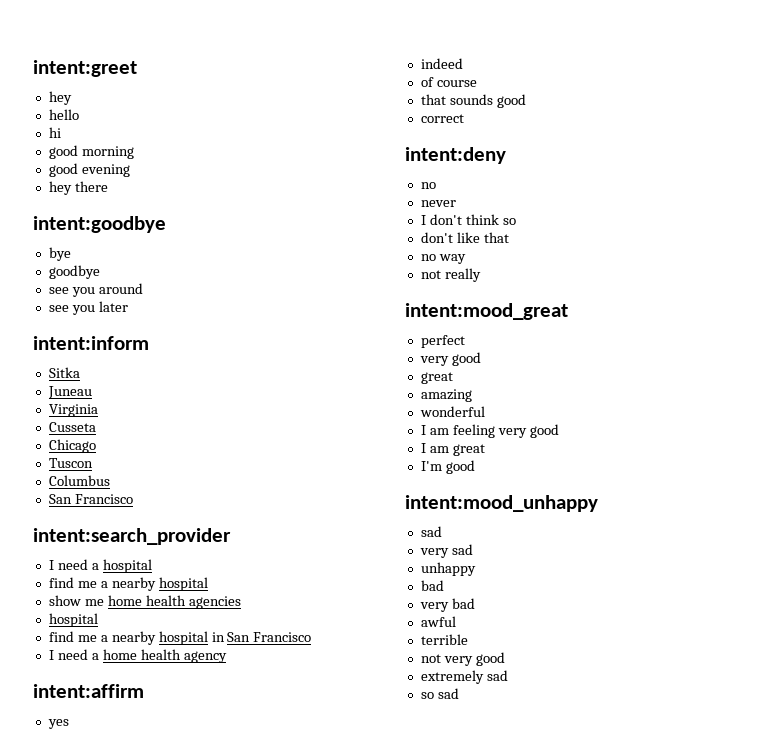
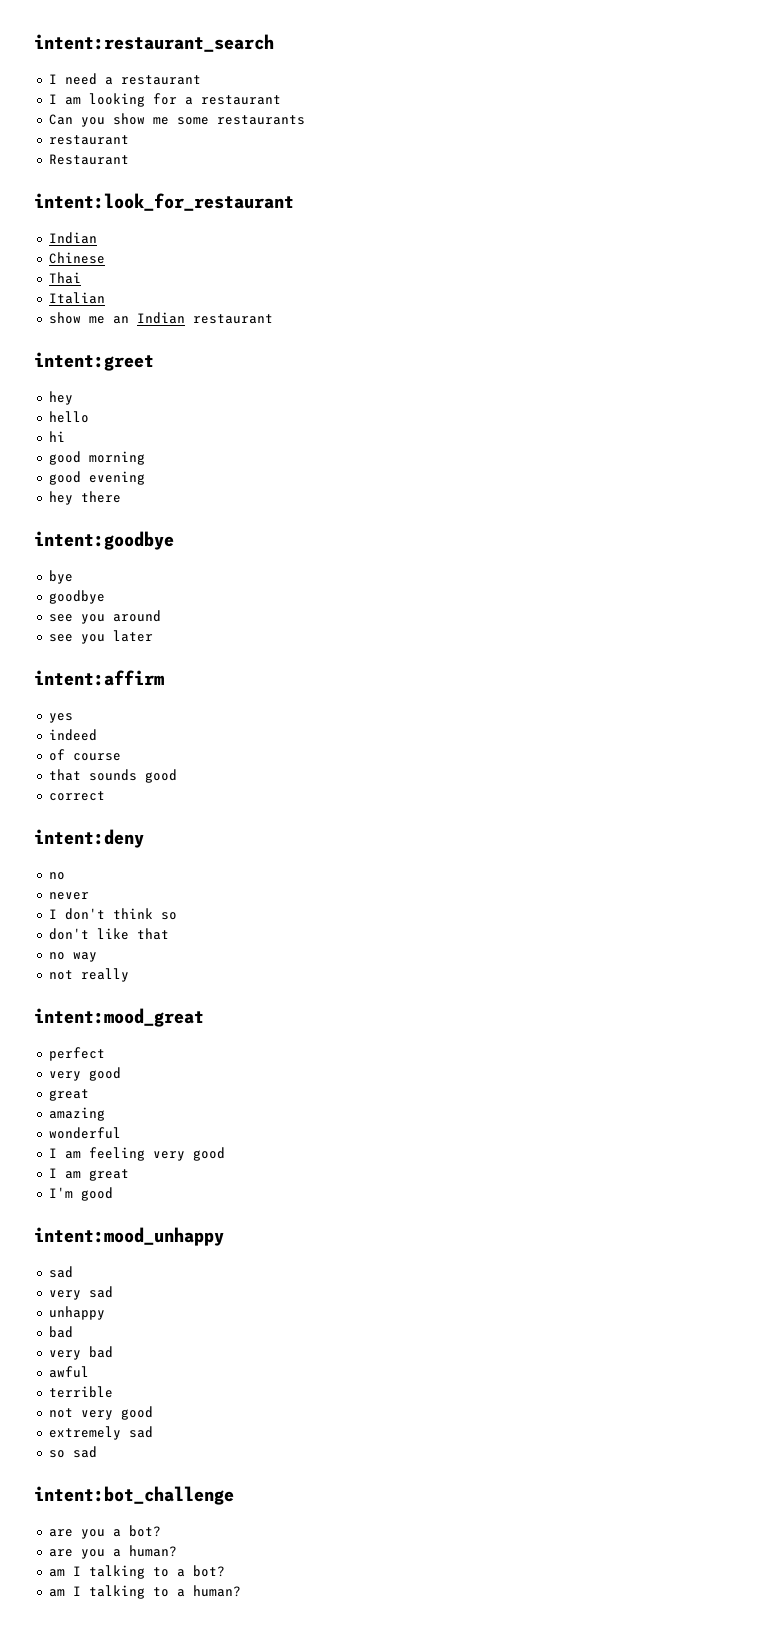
+ intent:restaurant_search
+ I need a restaurant
+ I am looking for a restaurant
+ Can you show me some restaurants
+ restaurant
+ Restaurant
+ intent:look_for_restaurant
+ Indian
+ Chinese
+ Thai
+ Italian
+ show me an Indian restaurant
- intent:inform
- Sitka
- Juneau
- Virginia
- Cusseta
- Chicago
- Tuscon
- Columbus
- San Francisco
- intent:search_provider
- I need a hospital
- find me a nearby hospital
- show me home health agencies
- hospital
- find me a nearby hospital in San Francisco
- I need a home health agency
+ intent:bot_challenge
+ are you a bot?
+ are you a human?
+ am I talking to a bot?
+ am I talking to a human?

